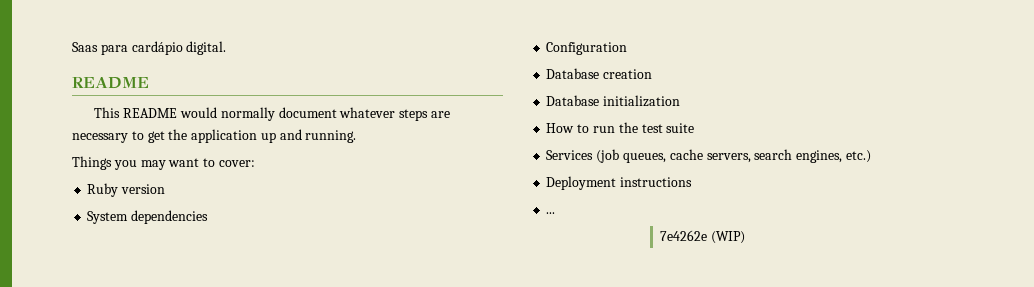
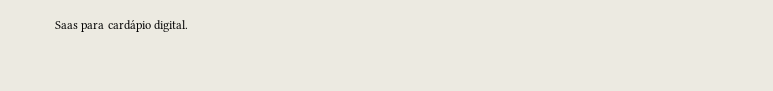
  Saas para cardápio digital.
- README
- This README would normally document whatever steps are necessary to get the application up and running.
- Things you may want to cover:
- Ruby version
- System dependencies
- Configuration
- Database creation
- Database initialization
- How to run the test suite
- Services (job queues, cache servers, search engines, etc.)
- Deployment instructions
- ...
- 7e4262e (WIP)

